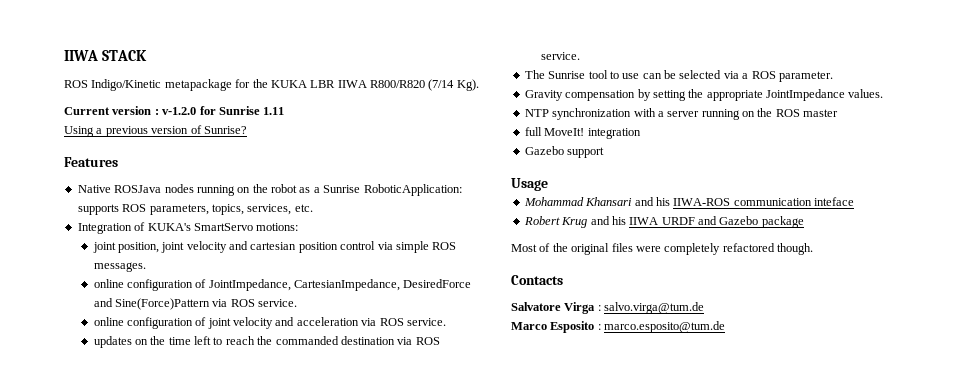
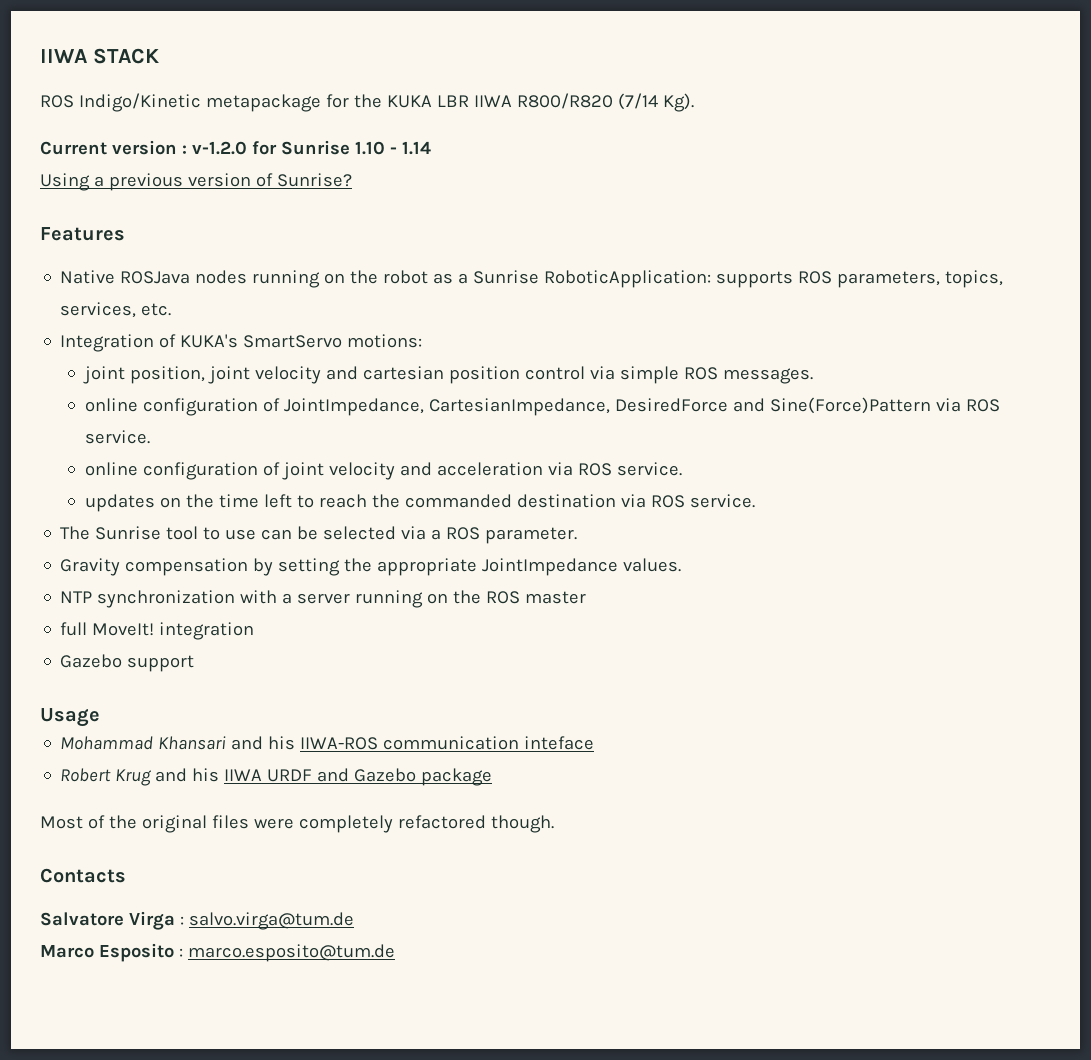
- Current version : v-1.2.0 for Sunrise 1.11
+ Current version : v-1.2.0 for Sunrise 1.10 - 1.14

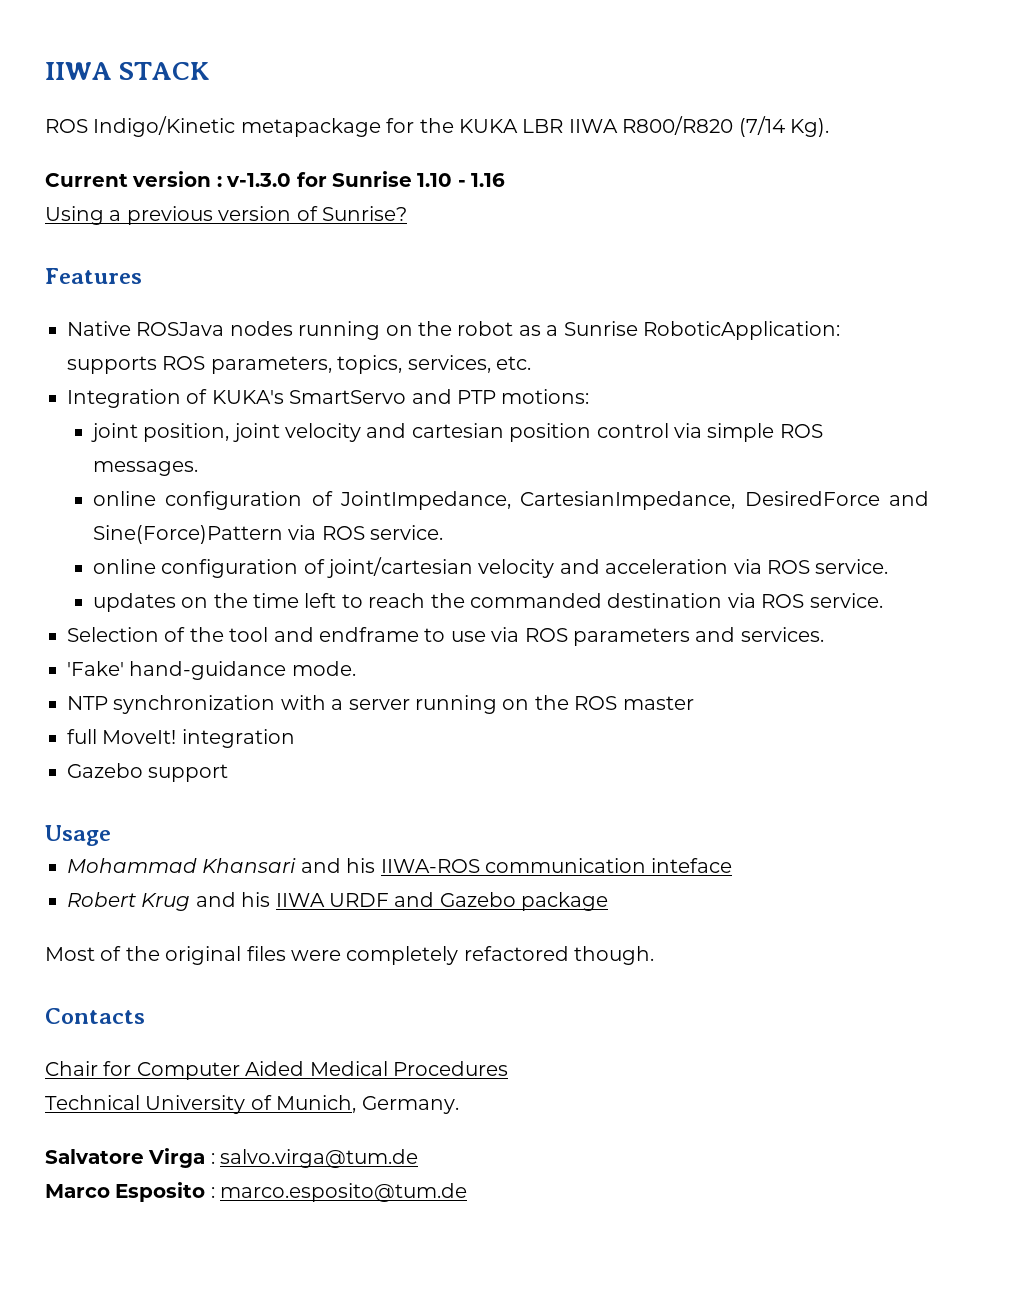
- Current version : v-1.2.0 for Sunrise 1.10 - 1.14
+ Current version : v-1.3.0 for Sunrise 1.10 - 1.16
- Integration of KUKA's SmartServo motions:
+ Integration of KUKA's SmartServo and PTP motions:
- online configuration of joint velocity and acceleration via ROS service.
+ online configuration of joint/cartesian velocity and acceleration via ROS service.
- The Sunrise tool to use can be selected via a ROS parameter.
- Gravity compensation by setting the appropriate JointImpedance values.
+ Selection of the tool and endframe to use via ROS parameters and services.
+ 'Fake' hand-guidance mode.
+ Chair for Computer Aided Medical Procedures
+ Technical University of Munich, Germany.

